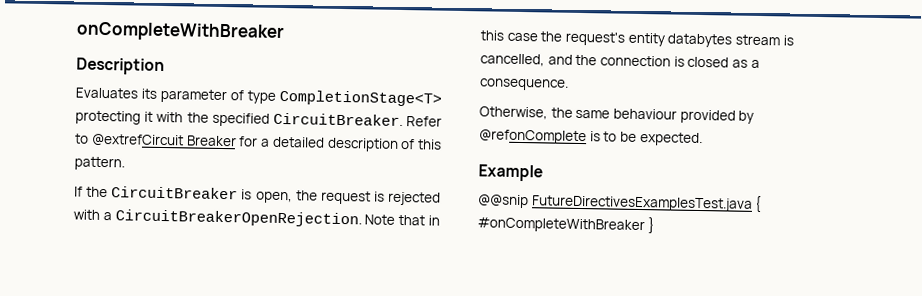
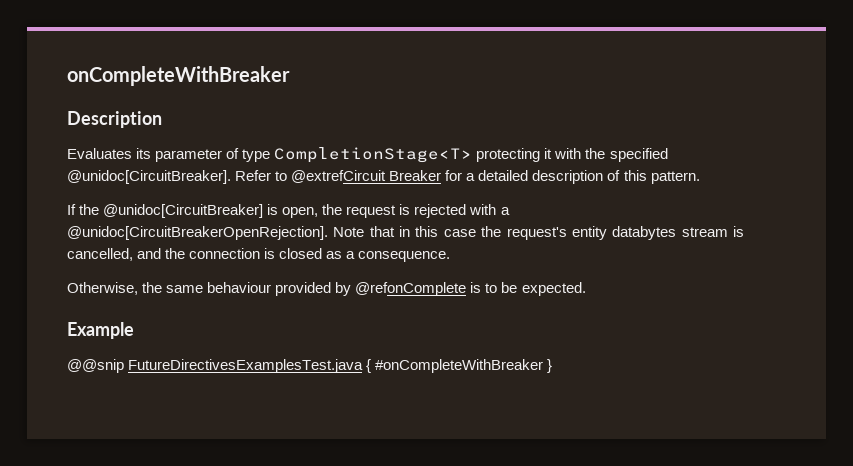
- Evaluates its parameter of type CompletionStage<T> protecting it with the specified CircuitBreaker.
+ Evaluates its parameter of type CompletionStage<T> protecting it with the specified @unidoc[CircuitBreaker].
- If the CircuitBreaker is open, the request is rejected with a CircuitBreakerOpenRejection.
+ If the @unidoc[CircuitBreaker] is open, the request is rejected with a @unidoc[CircuitBreakerOpenRejection].

